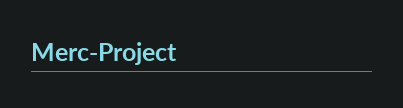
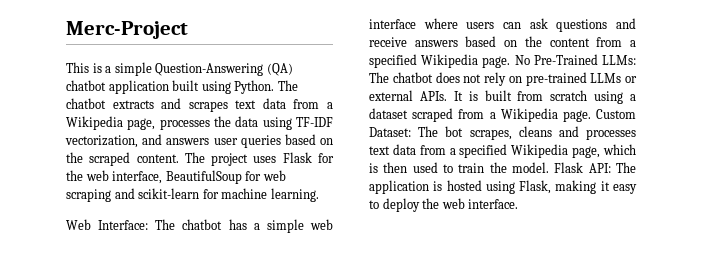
+ This is a simple Question-Answering (QA) chatbot application built using Python. The chatbot extracts and scrapes text data from a Wikipedia page, processes the data using TF-IDF vectorization, and answers user queries based on the scraped content. The project uses Flask for the web interface, BeautifulSoup for web scraping and scikit-learn for machine learning.
+ Web Interface: The chatbot has a simple web interface where users can ask questions and receive answers based on the content from a specified Wikipedia page. No Pre-Trained LLMs: The chatbot does not rely on pre-trained LLMs or external APIs. It is built from scratch using a dataset scraped from a Wikipedia page. Custom Dataset: The bot scrapes, cleans and processes text data from a specified Wikipedia page, which is then used to train the model. Flask API: The application is hosted using Flask, making it easy to deploy the web interface.

